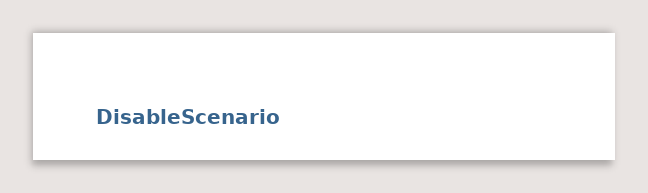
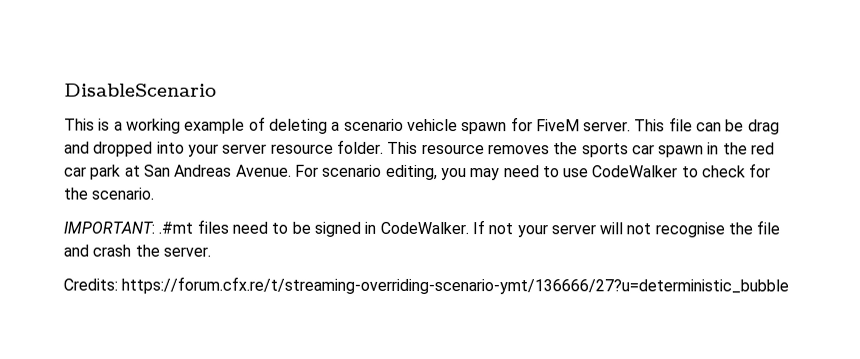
+ This is a working example of deleting a scenario vehicle spawn for FiveM server. This file can be drag and dropped into your server resource folder. This resource removes the sports car spawn in the red car park at San Andreas Avenue. For scenario editing, you may need to use CodeWalker to check for the scenario.
+ IMPORTANT: .#mt files need to be signed in CodeWalker. If not your server will not recognise the file and crash the server.
+ Credits: https://forum.cfx.re/t/streaming-overriding-scenario-ymt/136666/27?u=deterministic_bubble

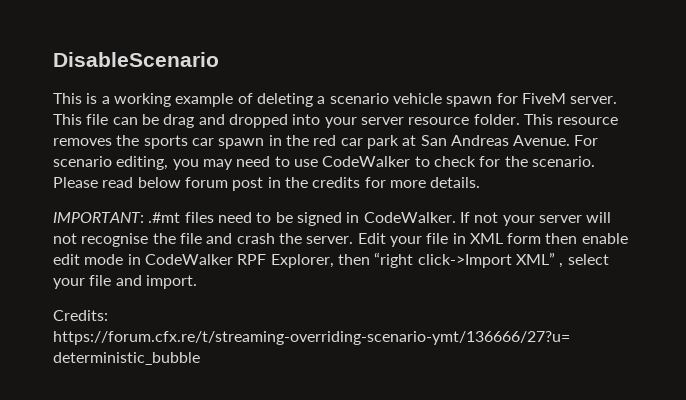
+ Please read below forum post in the credits for more details.
+ Edit your file in XML form then enable edit mode in CodeWalker RPF Explorer, then “right click->Import XML” , select your file and import.

